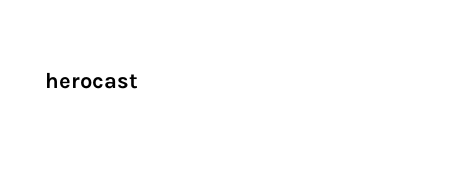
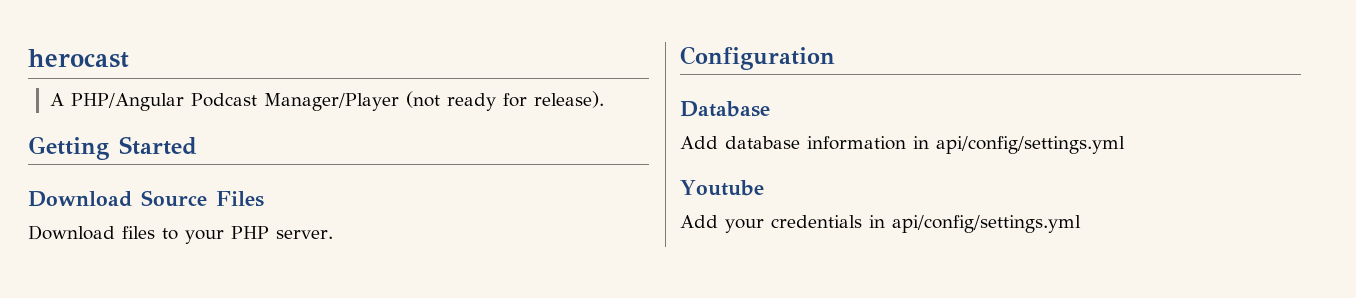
+ A PHP/Angular Podcast Manager/Player (not ready for release).
+ Getting Started
+ Download Source Files
+ Download files to your PHP server.
+ Configuration
+ Database
+ Add database information in api/config/settings.yml
+ Youtube
+ Add your credentials in api/config/settings.yml

